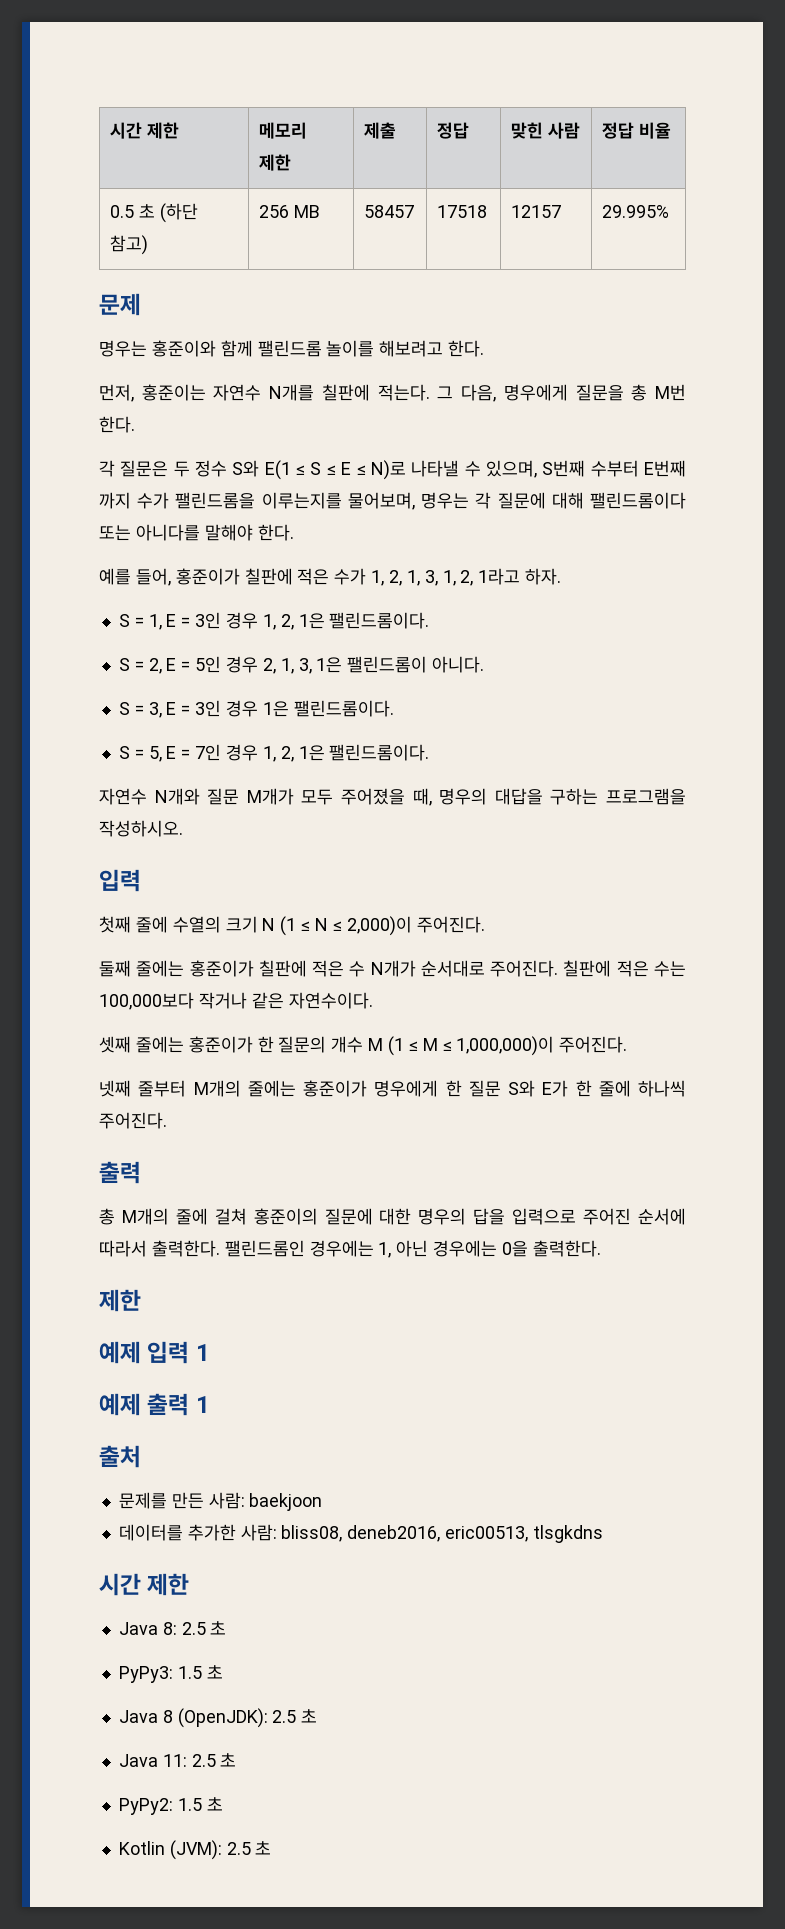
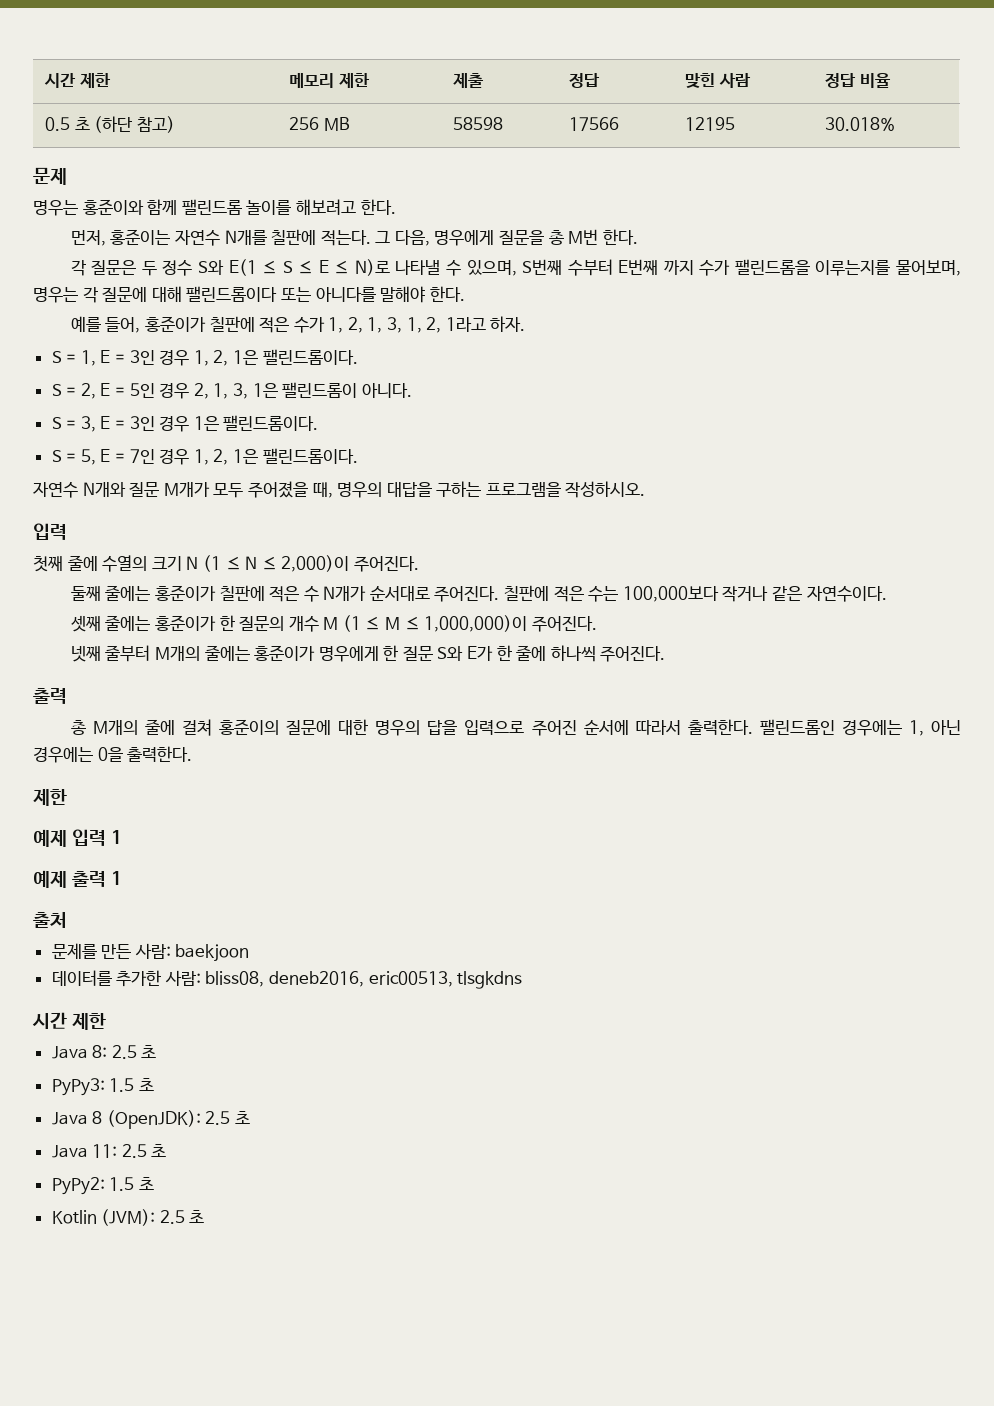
- 0.5 초 (하단 참고) | 256 MB | 58457 | 17518 | 12157 | 29.995%
+ 0.5 초 (하단 참고) | 256 MB | 58598 | 17566 | 12195 | 30.018%

